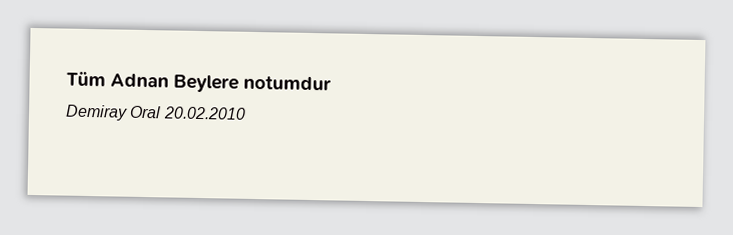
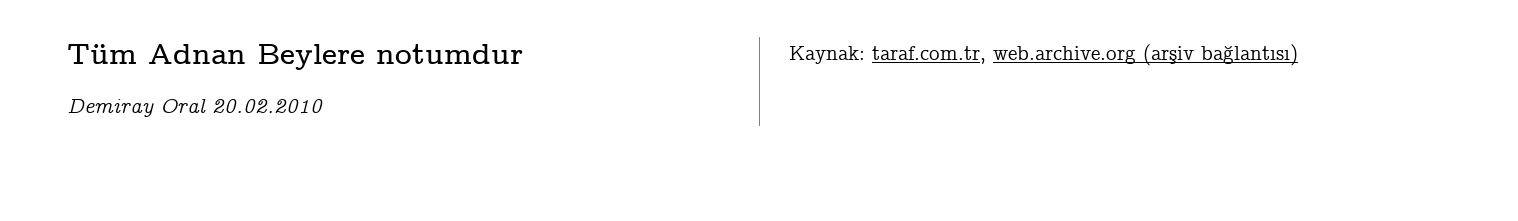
+ Kaynak: taraf.com.tr, web.archive.org (arşiv bağlantısı)

